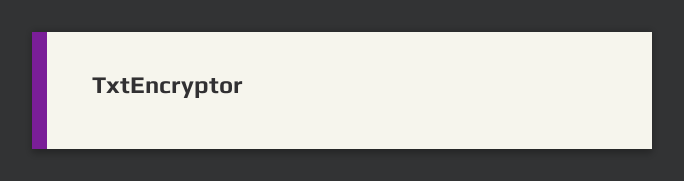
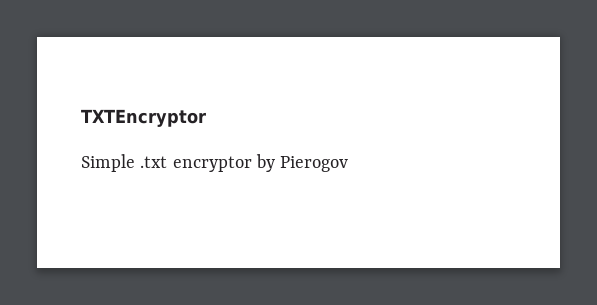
- TxtEncryptor
+ TXTEncryptor
+ Simple .txt encryptor by Pierogov

